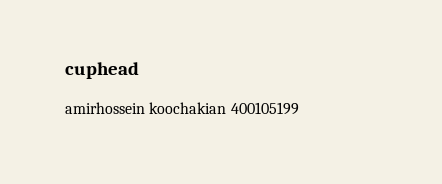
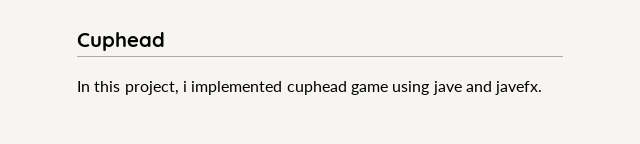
- cuphead
- amirhossein koochakian 400105199
+ Cuphead
+ In this project, i implemented cuphead game using jave and javefx.

